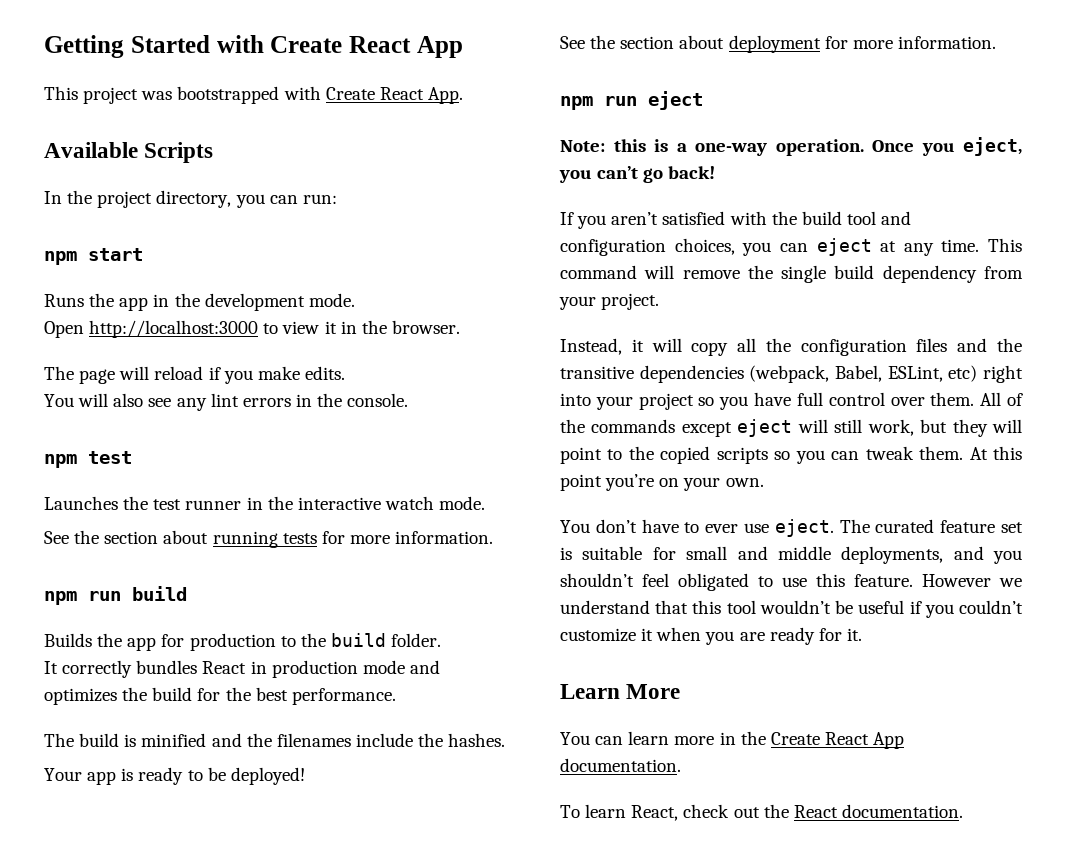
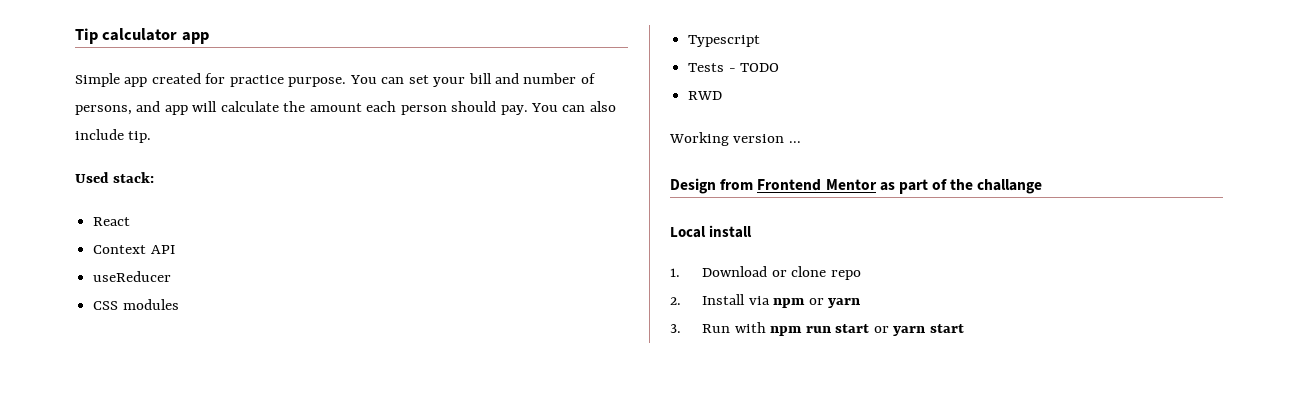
- Getting Started with Create React App
- This project was bootstrapped with Create React App.
- Available Scripts
- In the project directory, you can run:
- npm start
- Runs the app in the development mode.
- Open http://localhost:3000 to view it in the browser.
- The page will reload if you make edits.
- You will also see any lint errors in the console.
- npm test
- Launches the test runner in the interactive watch mode.
- See the section about running tests for more information.
- npm run build
- Builds the app for production to the build folder.
- It correctly bundles React in production mode and optimizes the build for the best performance.
- The build is minified and the filenames include the hashes.
- Your app is ready to be deployed!
- See the section about deployment for more information.
- npm run eject
- Note: this is a one-way operation. Once you eject, you can’t go back!
- If you aren’t satisfied with the build tool and configuration choices, you can eject at any time. This command will remove the single build dependency from your project.
- Instead, it will copy all the configuration files and the transitive dependencies (webpack, Babel, ESLint, etc) right into your project so you have full control over them. All of the commands except eject will still work, but they will point to the copied scripts so you can tweak them. At this point you’re on your own.
- You don’t have to ever use eject. The curated feature set is suitable for small and middle deployments, and you shouldn’t feel obligated to use this feature. However we understand that this tool wouldn’t be useful if you couldn’t customize it when you are ready for it.
- Learn More
- You can learn more in the Create React App documentation.
- To learn React, check out the React documentation.
+ Tip calculator app
+ Simple app created for practice purpose. You can set your bill and number of persons, and app will calculate the amount each person should pay. You can also include tip.
+ Used stack:
+ React
+ Context API
+ useReducer
+ CSS modules
+ Typescript
+ Tests - TODO
+ RWD
+ Working version ...
+ Design from Frontend Mentor as part of the challange
+ Local install
+ 1. Download or clone repo
+ 2. Install via npm or yarn
+ 3. Run with npm run start or yarn start

